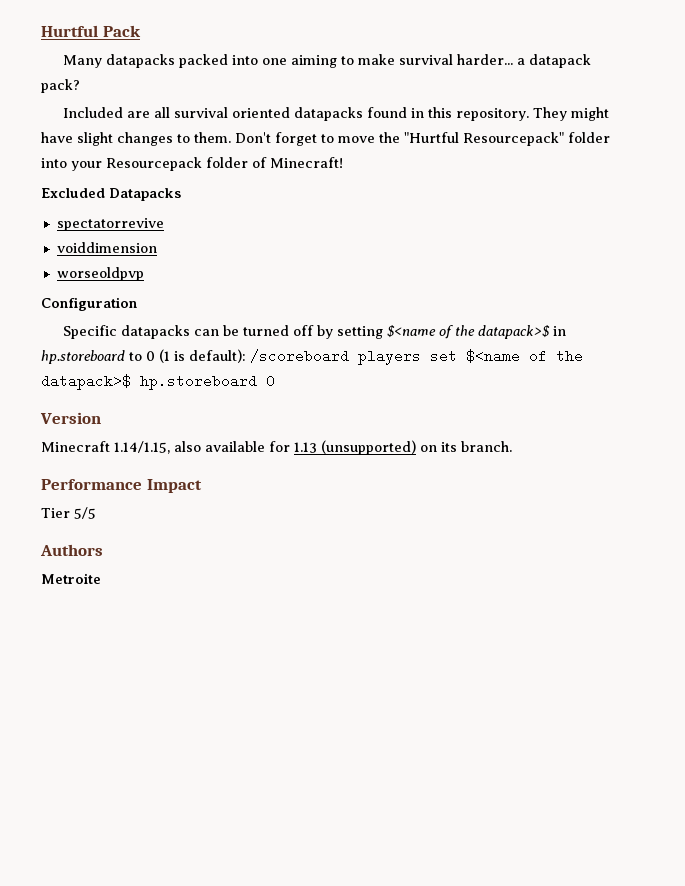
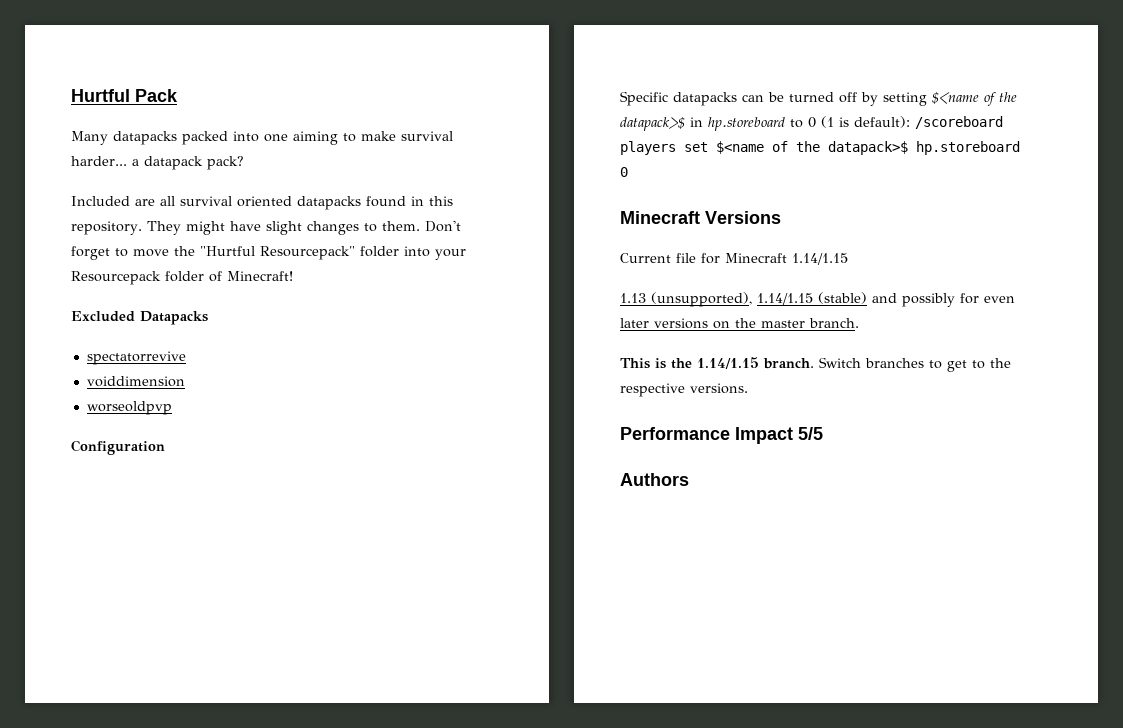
- Version
- Minecraft 1.14/1.15, also available for 1.13 (unsupported) on its branch.
+ Minecraft Versions
+ Current file for Minecraft 1.14/1.15
+ 1.13 (unsupported), 1.14/1.15 (stable) and possibly for even later versions on the master branch.
+ This is the 1.14/1.15 branch. Switch branches to get to the respective versions.
- Performance Impact
- Tier 5/5
+ Performance Impact 5/5
- Metroite

